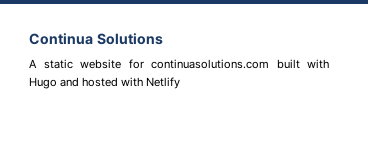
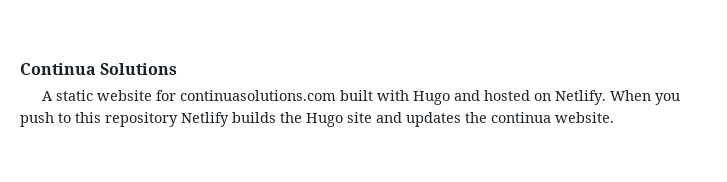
- A static website for continuasolutions.com built with Hugo and hosted with Netlify
+ A static website for continuasolutions.com built with Hugo and hosted on Netlify. When you push to this repository Netlify builds the Hugo site and updates the continua website.

